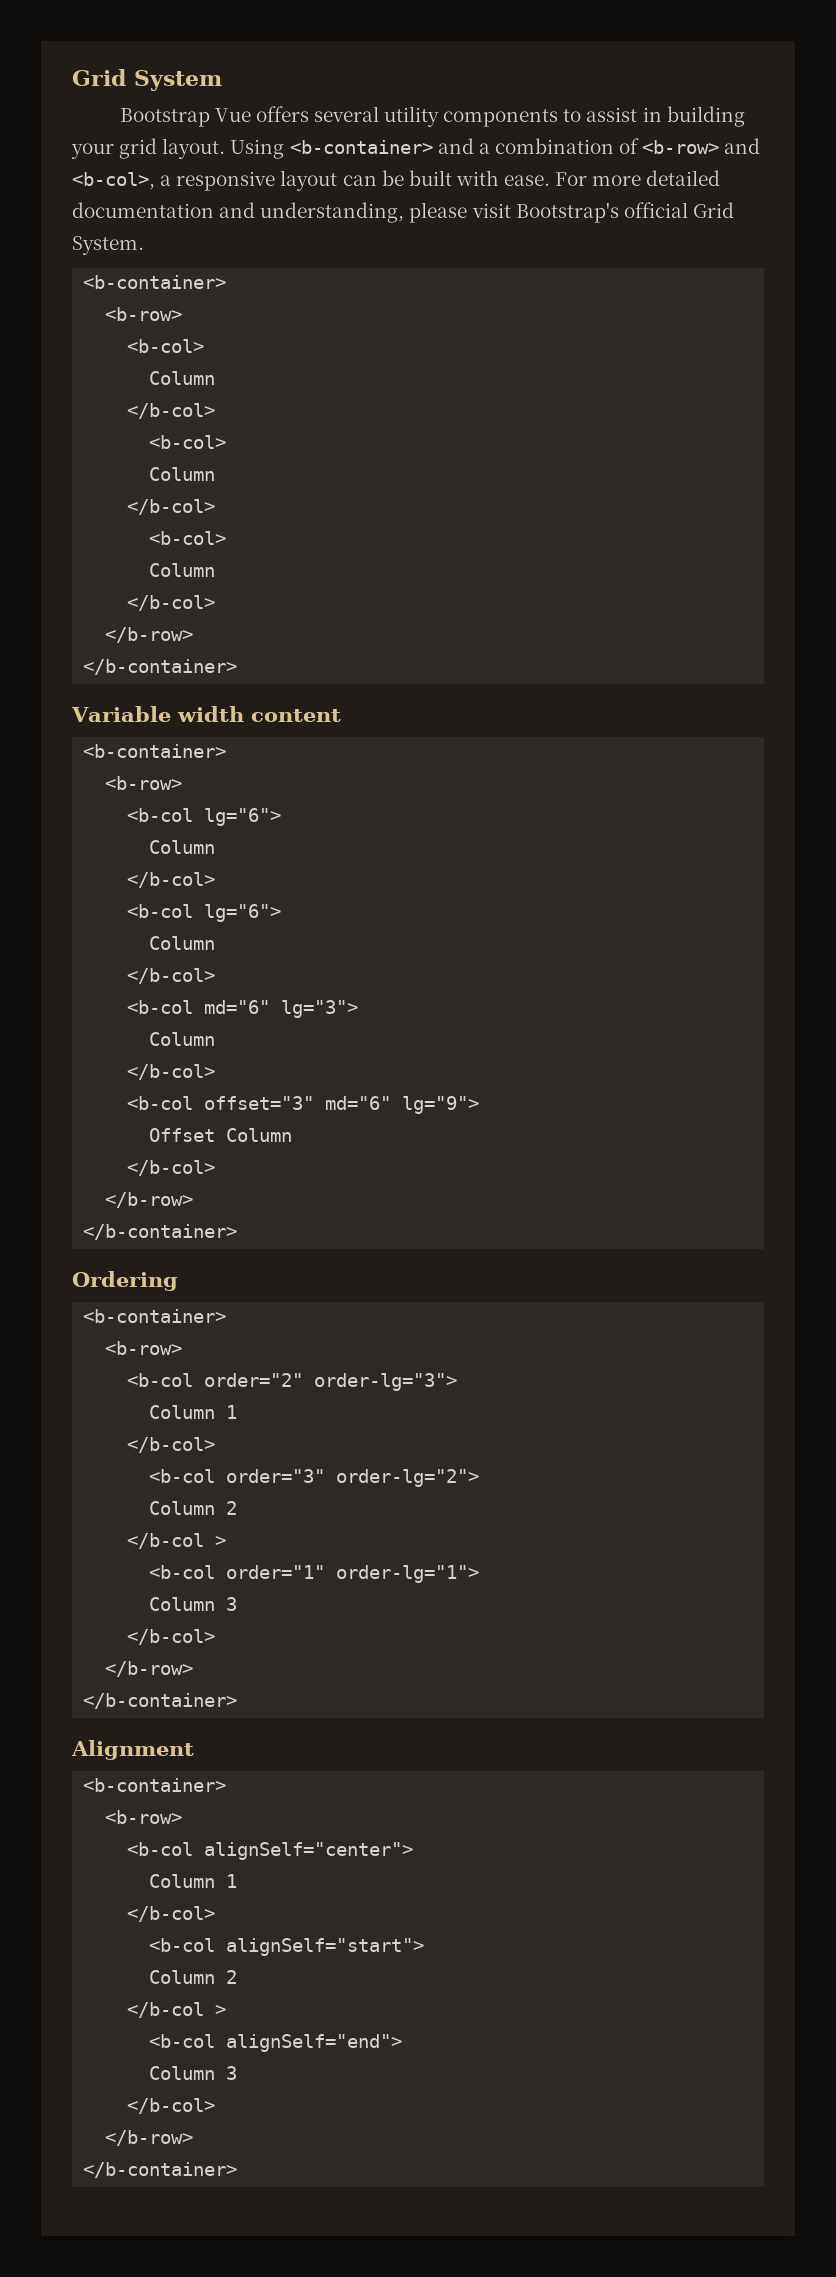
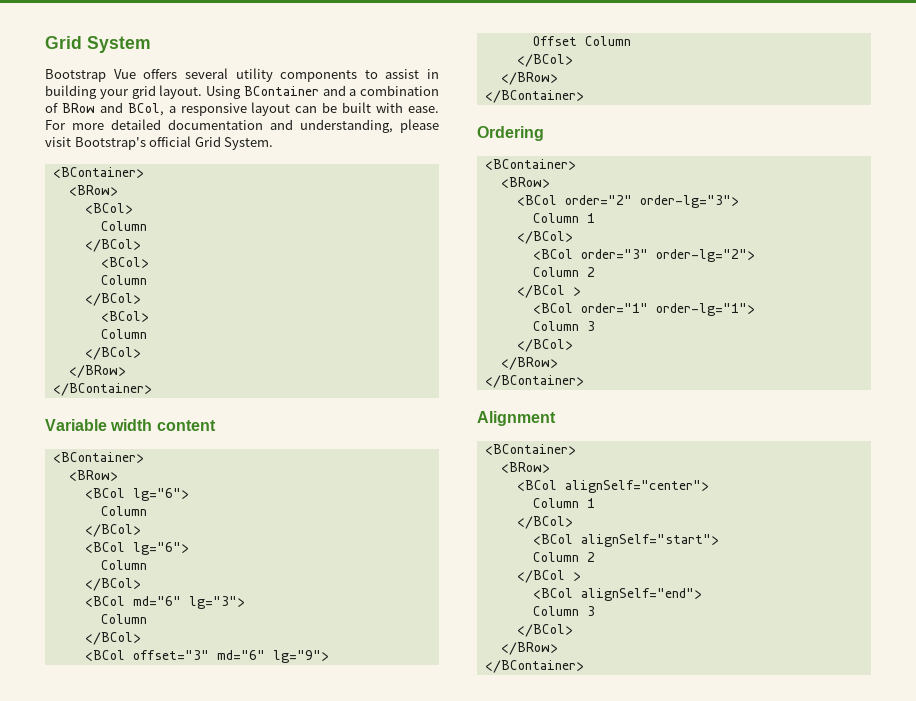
- Using <b-container> and a combination of <b-row> and <b-col>, a responsive layout can be built with ease.
+ Using BContainer and a combination of BRow and BCol, a responsive layout can be built with ease.
  For more detailed documentation and understanding, please visit Bootstrap's official Grid System.
- <b-container>
- <b-row>
- <b-col>
+ <BContainer>
+ <BRow>
+ <BCol>
  Column
- </b-col>
- <b-col>
+ </BCol>
+ <BCol>
  Column
- </b-col>
- <b-col>
+ </BCol>
+ <BCol>
  Column
- </b-col>
- </b-row>
- </b-container>
+ </BCol>
+ </BRow>
+ </BContainer>
  Variable width content
- <b-container>
- <b-row>
- <b-col lg="6">
+ <BContainer>
+ <BRow>
+ <BCol lg="6">
  Column
- </b-col>
- <b-col lg="6">
+ </BCol>
+ <BCol lg="6">
  Column
- </b-col>
- <b-col md="6" lg="3">
+ </BCol>
+ <BCol md="6" lg="3">
  Column
- </b-col>
- <b-col offset="3" md="6" lg="9">
+ </BCol>
+ <BCol offset="3" md="6" lg="9">
  Offset Column
- </b-col>
- </b-row>
- </b-container>
+ </BCol>
+ </BRow>
+ </BContainer>
  Ordering
- <b-container>
- <b-row>
- <b-col order="2" order-lg="3">
+ <BContainer>
+ <BRow>
+ <BCol order="2" order-lg="3">
  Column 1
- </b-col>
- <b-col order="3" order-lg="2">
+ </BCol>
+ <BCol order="3" order-lg="2">
  Column 2
- </b-col >
- <b-col order="1" order-lg="1">
+ </BCol >
+ <BCol order="1" order-lg="1">
  Column 3
- </b-col>
- </b-row>
- </b-container>
+ </BCol>
+ </BRow>
+ </BContainer>
  Alignment
- <b-container>
- <b-row>
- <b-col alignSelf="center">
+ <BContainer>
+ <BRow>
+ <BCol alignSelf="center">
  Column 1
- </b-col>
- <b-col alignSelf="start">
+ </BCol>
+ <BCol alignSelf="start">
  Column 2
- </b-col >
- <b-col alignSelf="end">
+ </BCol >
+ <BCol alignSelf="end">
  Column 3
- </b-col>
- </b-row>
- </b-container>
+ </BCol>
+ </BRow>
+ </BContainer>

